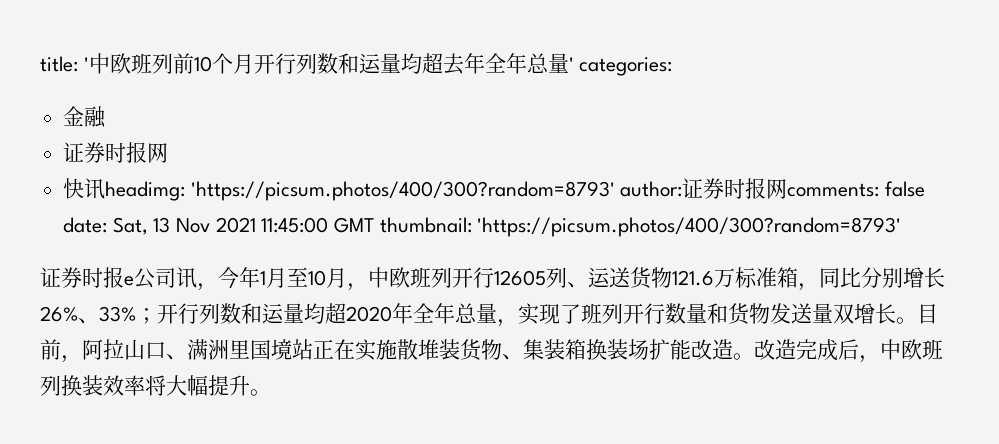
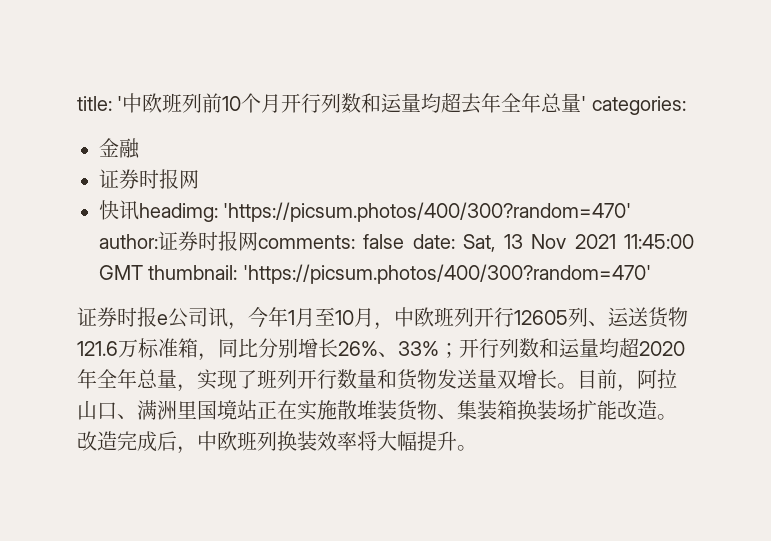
- 快讯headimg: 'https://picsum.photos/400/300?random=8793' author:证券时报网comments: false date: Sat, 13 Nov 2021 11:45:00 GMT thumbnail: 'https://picsum.photos/400/300?random=8793'
+ 快讯headimg: 'https://picsum.photos/400/300?random=470' author:证券时报网comments: false date: Sat, 13 Nov 2021 11:45:00 GMT thumbnail: 'https://picsum.photos/400/300?random=470'

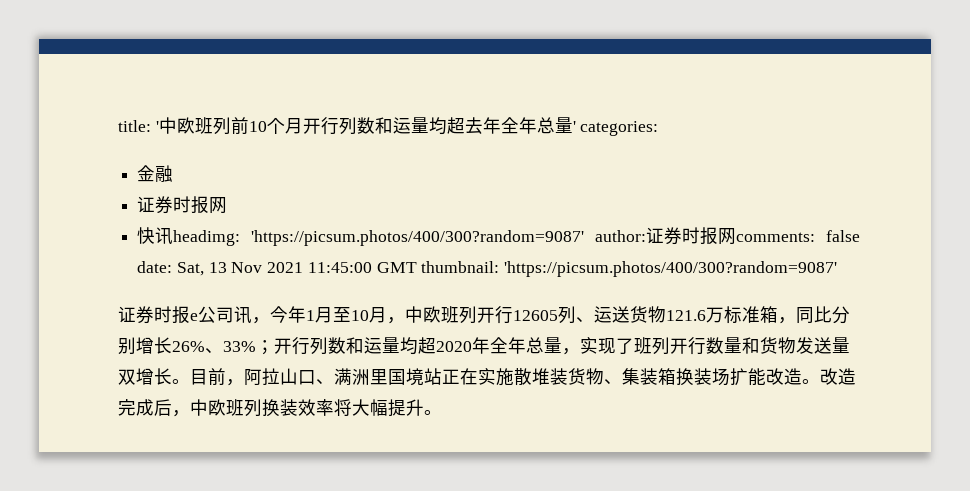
- 快讯headimg: 'https://picsum.photos/400/300?random=470' author:证券时报网comments: false date: Sat, 13 Nov 2021 11:45:00 GMT thumbnail: 'https://picsum.photos/400/300?random=470'
+ 快讯headimg: 'https://picsum.photos/400/300?random=9087' author:证券时报网comments: false date: Sat, 13 Nov 2021 11:45:00 GMT thumbnail: 'https://picsum.photos/400/300?random=9087'

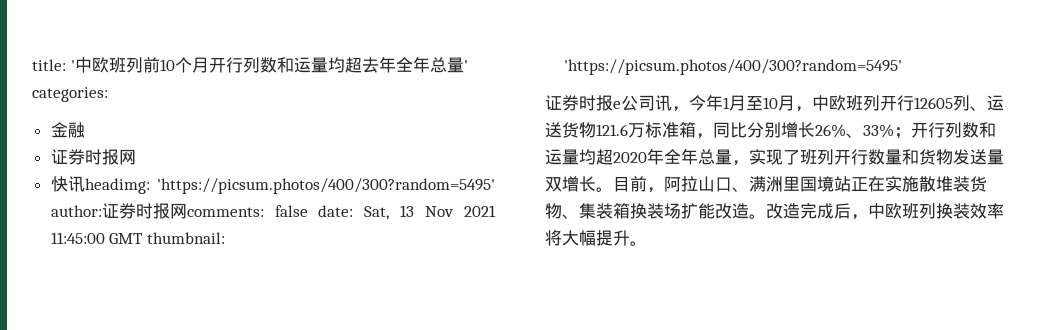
- 快讯headimg: 'https://picsum.photos/400/300?random=9087' author:证券时报网comments: false date: Sat, 13 Nov 2021 11:45:00 GMT thumbnail: 'https://picsum.photos/400/300?random=9087'
+ 快讯headimg: 'https://picsum.photos/400/300?random=5495' author:证券时报网comments: false date: Sat, 13 Nov 2021 11:45:00 GMT thumbnail: 'https://picsum.photos/400/300?random=5495'

